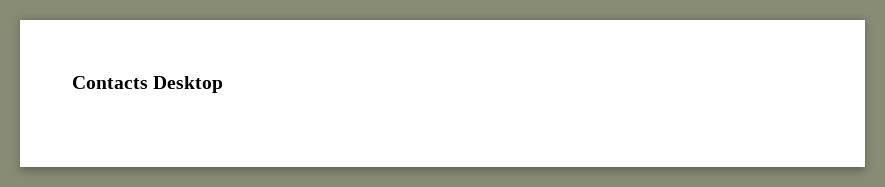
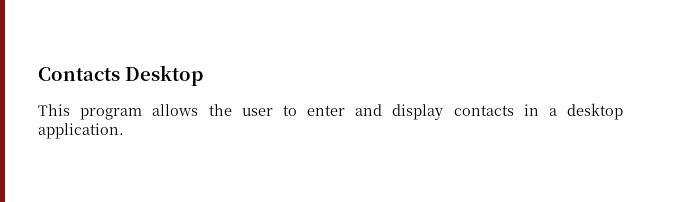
+ This program allows the user to enter and display contacts in a desktop application.

